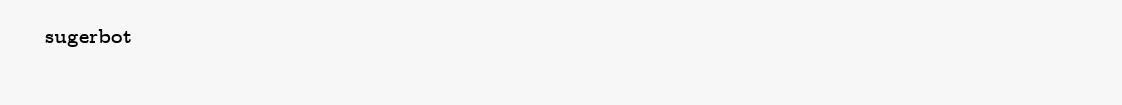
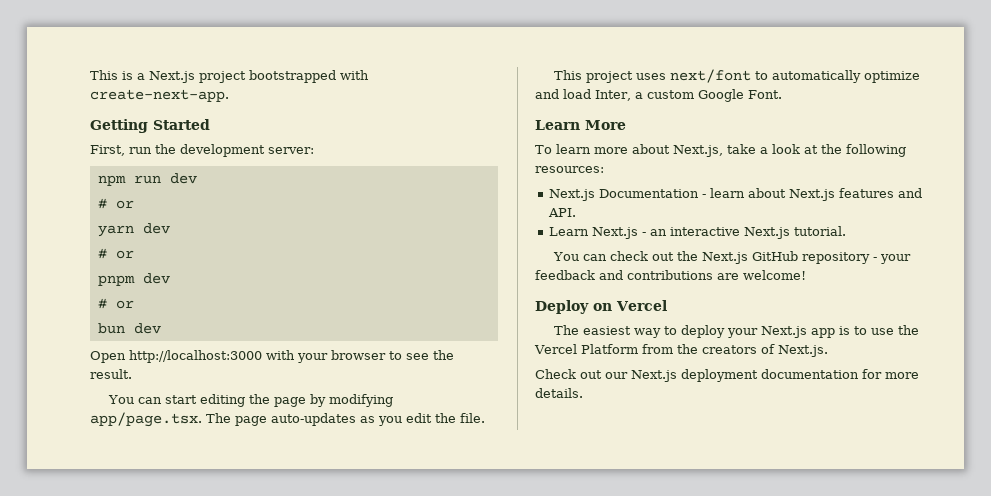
- sugerbot
+ This is a Next.js project bootstrapped with create-next-app.
+ Getting Started
+ First, run the development server:
+ npm run dev
+ # or
+ yarn dev
+ # or
+ pnpm dev
+ # or
+ bun dev
+ Open http://localhost:3000 with your browser to see the result.
+ You can start editing the page by modifying app/page.tsx. The page auto-updates as you edit the file.
+ This project uses next/font to automatically optimize and load Inter, a custom Google Font.
+ Learn More
+ To learn more about Next.js, take a look at the following resources:
+ Next.js Documentation - learn about Next.js features and API.
+ Learn Next.js - an interactive Next.js tutorial.
+ You can check out the Next.js GitHub repository - your feedback and contributions are welcome!
+ Deploy on Vercel
+ The easiest way to deploy your Next.js app is to use the Vercel Platform from the creators of Next.js.
+ Check out our Next.js deployment documentation for more details.

